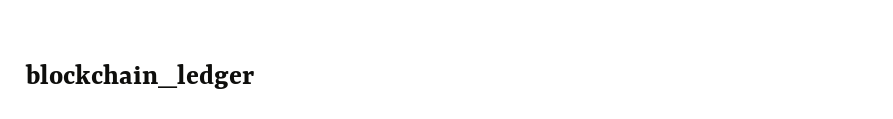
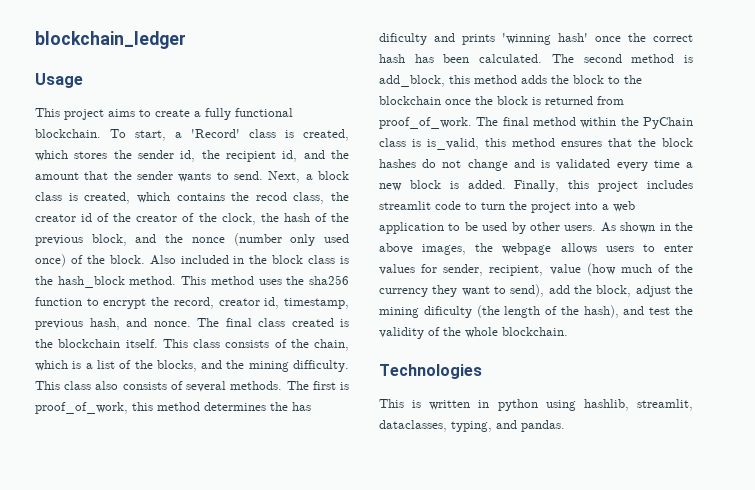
+ Usage
+ This project aims to create a fully functional blockchain. To start, a 'Record' class is created, which stores the sender id, the recipient id, and the amount that the sender wants to send. Next, a block class is created, which contains the recod class, the creator id of the creator of the clock, the hash of the previous block, and the nonce (number only used once) of the block. Also included in the block class is the hash_block method. This method uses the sha256 function to encrypt the record, creator id, timestamp, previous hash, and nonce. The final class created is the blockchain itself. This class consists of the chain, which is a list of the blocks, and the mining difficulty. This class also consists of several methods. The first is proof_of_work, this method determines the has dificulty and prints 'winning hash' once the correct hash has been calculated. The second method is add_block, this method adds the block to the blockchain once the block is returned from proof_of_work. The final method within the PyChain class is is_valid, this method ensures that the block hashes do not change and is validated every time a new block is added. Finally, this project includes streamlit code to turn the project into a web application to be used by other users. As shown in the above images, the webpage allows users to enter values for sender, recipient, value (how much of the currency they want to send), add the block, adjust the mining dificulty (the length of the hash), and test the validity of the whole blockchain.
+ Technologies
+ This is written in python using hashlib, streamlit, dataclasses, typing, and pandas.

